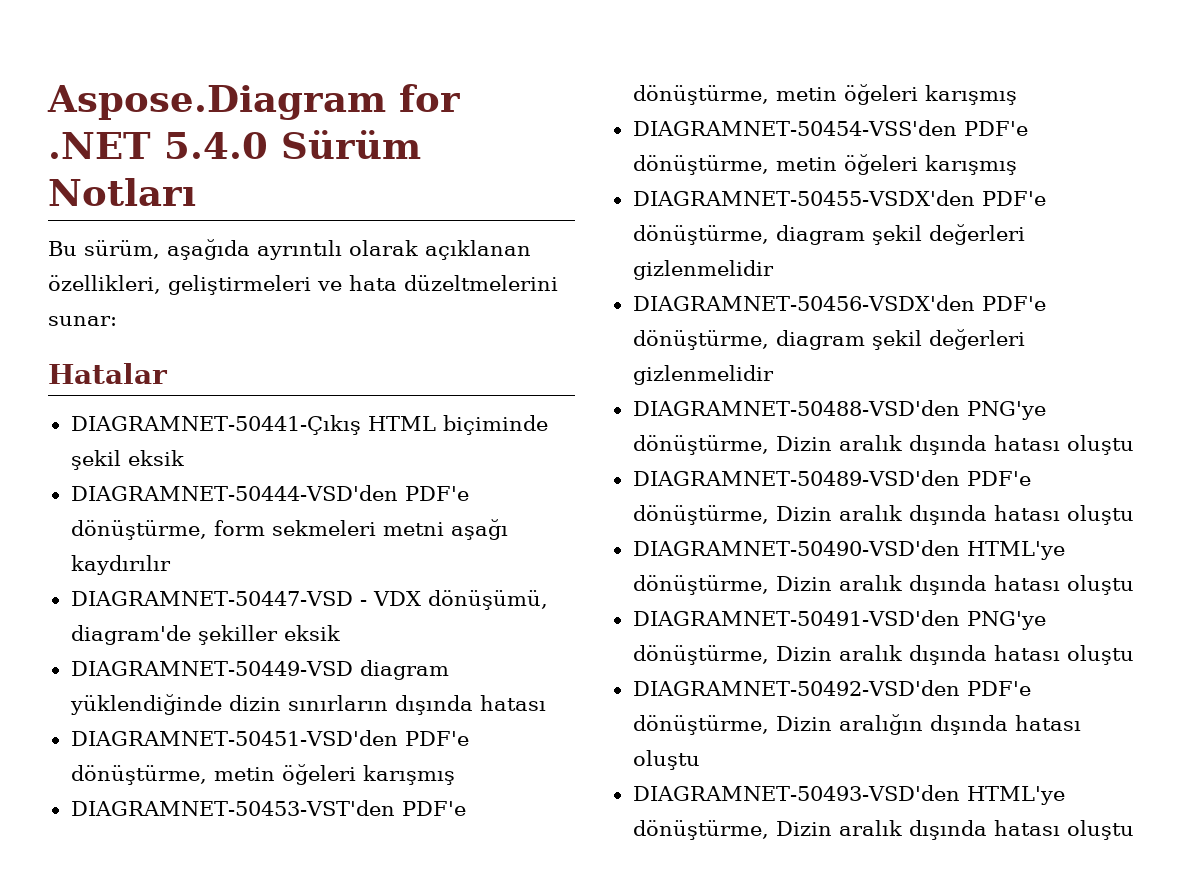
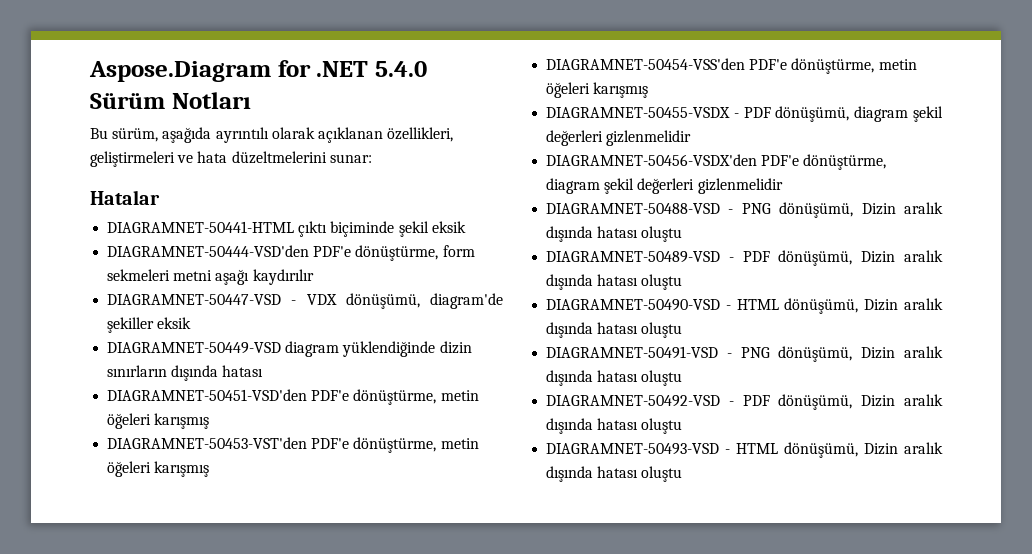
- DIAGRAMNET-50441-Çıkış HTML biçiminde şekil eksik
+ DIAGRAMNET-50441-HTML çıktı biçiminde şekil eksik
- DIAGRAMNET-50455-VSDX'den PDF'e dönüştürme, diagram şekil değerleri gizlenmelidir
+ DIAGRAMNET-50455-VSDX - PDF dönüşümü, diagram şekil değerleri gizlenmelidir
- DIAGRAMNET-50488-VSD'den PNG'ye dönüştürme, Dizin aralık dışında hatası oluştu
- DIAGRAMNET-50489-VSD'den PDF'e dönüştürme, Dizin aralık dışında hatası oluştu
- DIAGRAMNET-50490-VSD'den HTML'ye dönüştürme, Dizin aralık dışında hatası oluştu
- DIAGRAMNET-50491-VSD'den PNG'ye dönüştürme, Dizin aralık dışında hatası oluştu
- DIAGRAMNET-50492-VSD'den PDF'e dönüştürme, Dizin aralığın dışında hatası oluştu
- DIAGRAMNET-50493-VSD'den HTML'ye dönüştürme, Dizin aralık dışında hatası oluştu
+ DIAGRAMNET-50488-VSD - PNG dönüşümü, Dizin aralık dışında hatası oluştu
+ DIAGRAMNET-50489-VSD - PDF dönüşümü, Dizin aralık dışında hatası oluştu
+ DIAGRAMNET-50490-VSD - HTML dönüşümü, Dizin aralık dışında hatası oluştu
+ DIAGRAMNET-50491-VSD - PNG dönüşümü, Dizin aralık dışında hatası oluştu
+ DIAGRAMNET-50492-VSD - PDF dönüşümü, Dizin aralık dışında hatası oluştu
+ DIAGRAMNET-50493-VSD - HTML dönüşümü, Dizin aralık dışında hatası oluştu

